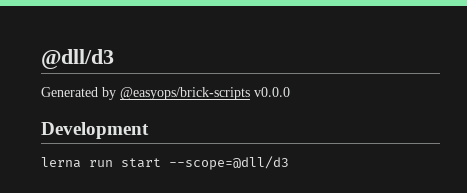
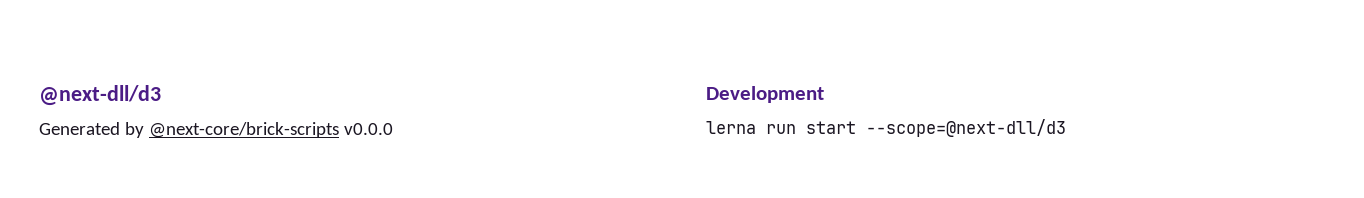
- @dll/d3
+ @next-dll/d3
- Generated by @easyops/brick-scripts v0.0.0
+ Generated by @next-core/brick-scripts v0.0.0
- lerna run start --scope=@dll/d3
+ lerna run start --scope=@next-dll/d3

